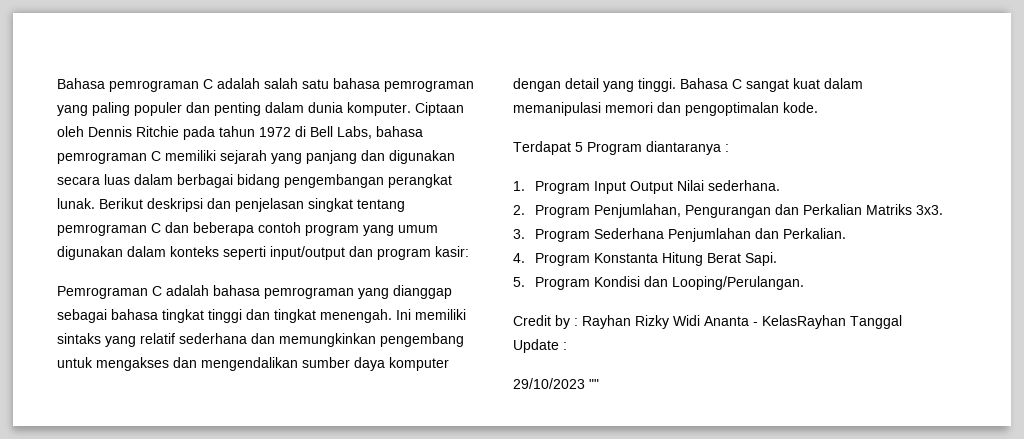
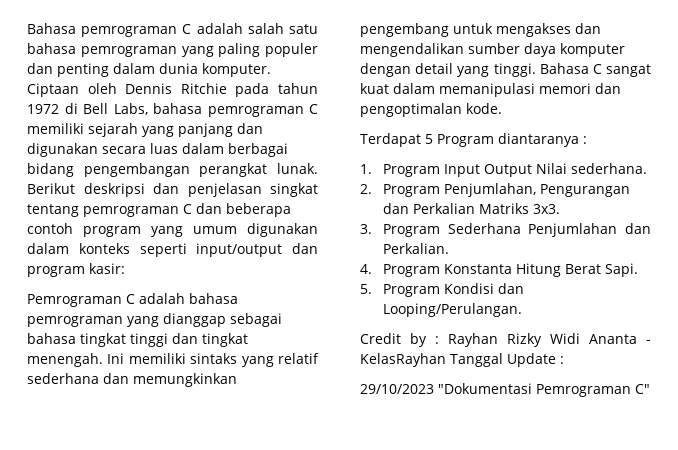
- 29/10/2023 ""
+ 29/10/2023 "Dokumentasi Pemrograman C"

